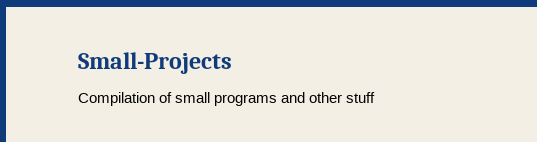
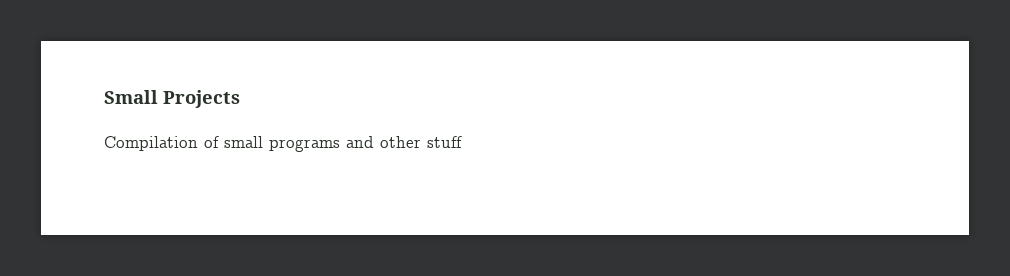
- Small-Projects
+ Small Projects

